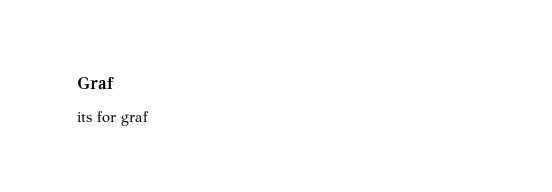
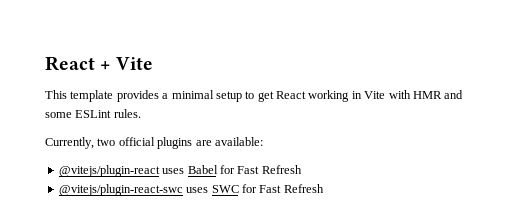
- Graf
- its for graf
+ React + Vite
+ This template provides a minimal setup to get React working in Vite with HMR and some ESLint rules.
+ Currently, two official plugins are available:
+ @vitejs/plugin-react uses Babel for Fast Refresh
+ @vitejs/plugin-react-swc uses SWC for Fast Refresh

